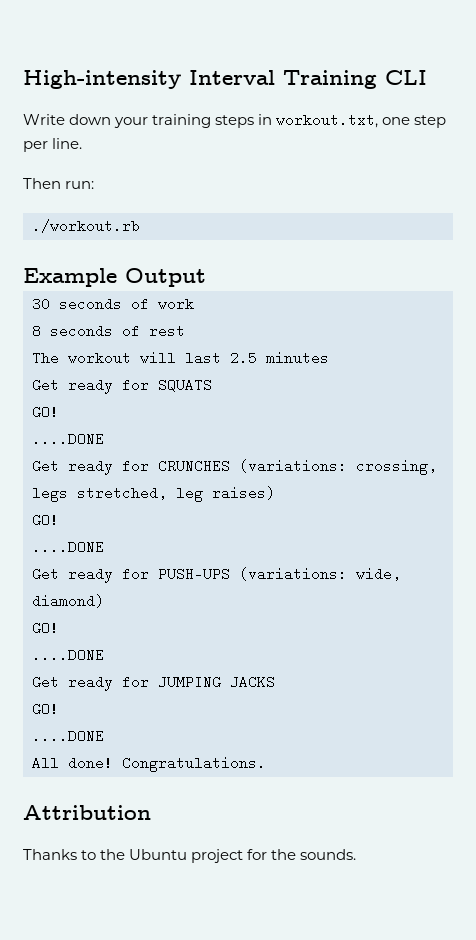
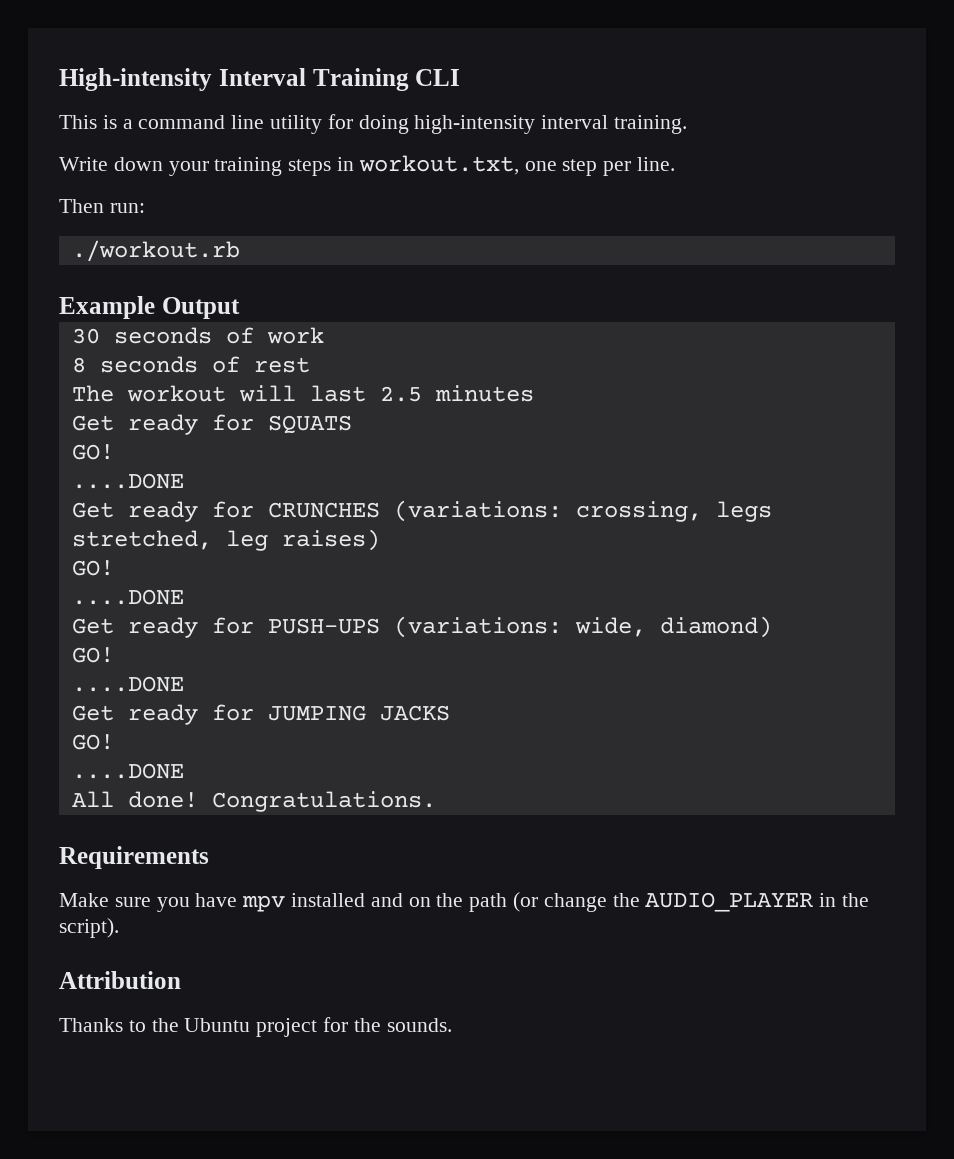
+ This is a command line utility for doing high-intensity interval training.
+ Requirements
+ Make sure you have mpv installed and on the path (or change the AUDIO_PLAYER in the script).

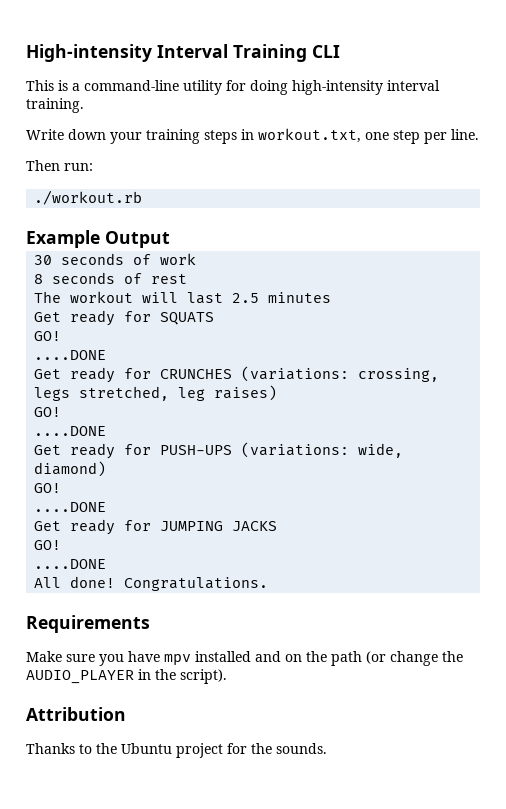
- This is a command line utility for doing high-intensity interval training.
+ This is a command-line utility for doing high-intensity interval training.

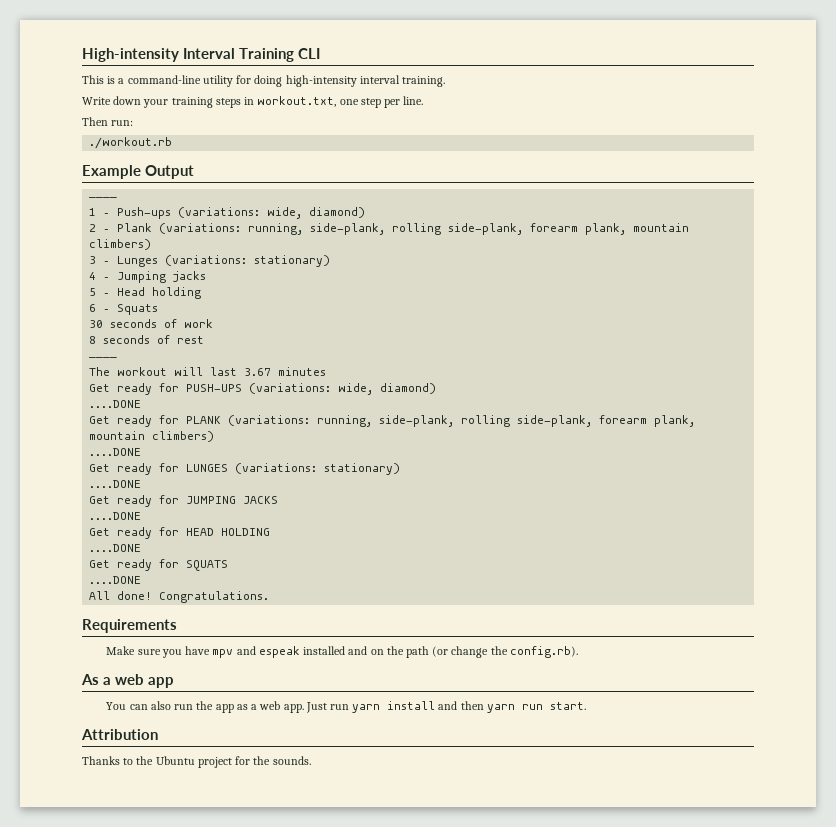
  Example Output
+ ————
+ 1 – Push-ups (variations: wide, diamond)
+ 2 – Plank (variations: running, side-plank, rolling side-plank, forearm plank, mountain climbers)
+ 3 – Lunges (variations: stationary)
+ 4 – Jumping jacks
+ 5 – Head holding
+ 6 – Squats
  8 seconds of rest
+ ————
- The workout will last 2.5 minutes
+ The workout will last 3.67 minutes
- Get ready for SQUATS
- GO!
- ....DONE
- Get ready for CRUNCHES (variations: crossing, legs stretched, leg raises)
- GO!
- ....DONE
  Get ready for PUSH-UPS (variations: wide, diamond)
- GO!
+ ....DONE
+ Get ready for PLANK (variations: running, side-plank, rolling side-plank, forearm plank, mountain climbers)
+ ....DONE
+ Get ready for LUNGES (variations: stationary)
  Get ready for JUMPING JACKS
- GO!
+ ....DONE
+ Get ready for HEAD HOLDING
+ ....DONE
+ Get ready for SQUATS
- Make sure you have mpv installed and on the path (or change the AUDIO_PLAYER in the script).
+ Make sure you have mpv and espeak installed and on the path (or change the config.rb).
+ As a web app
+ You can also run the app as a web app. Just run yarn install and then yarn run start.

